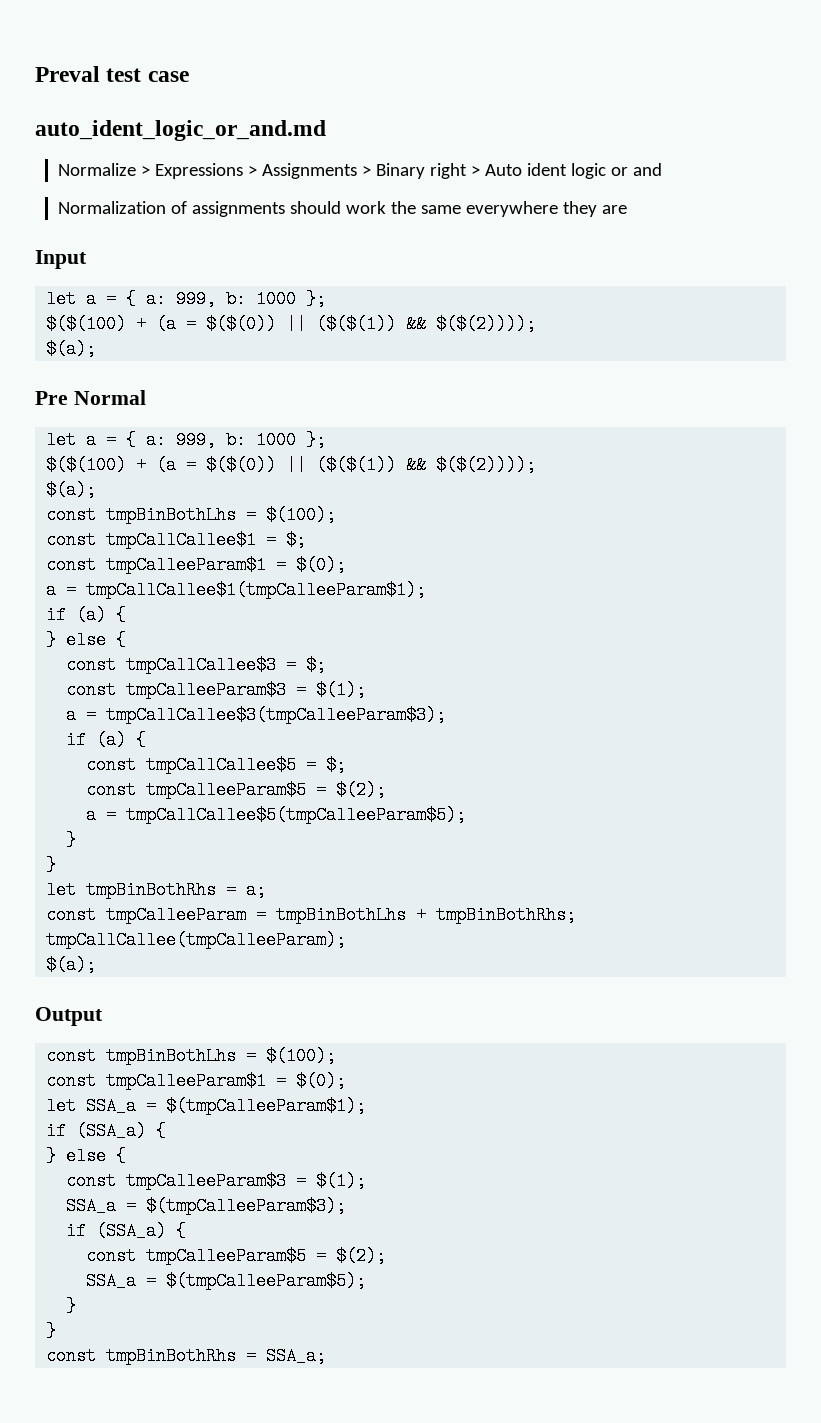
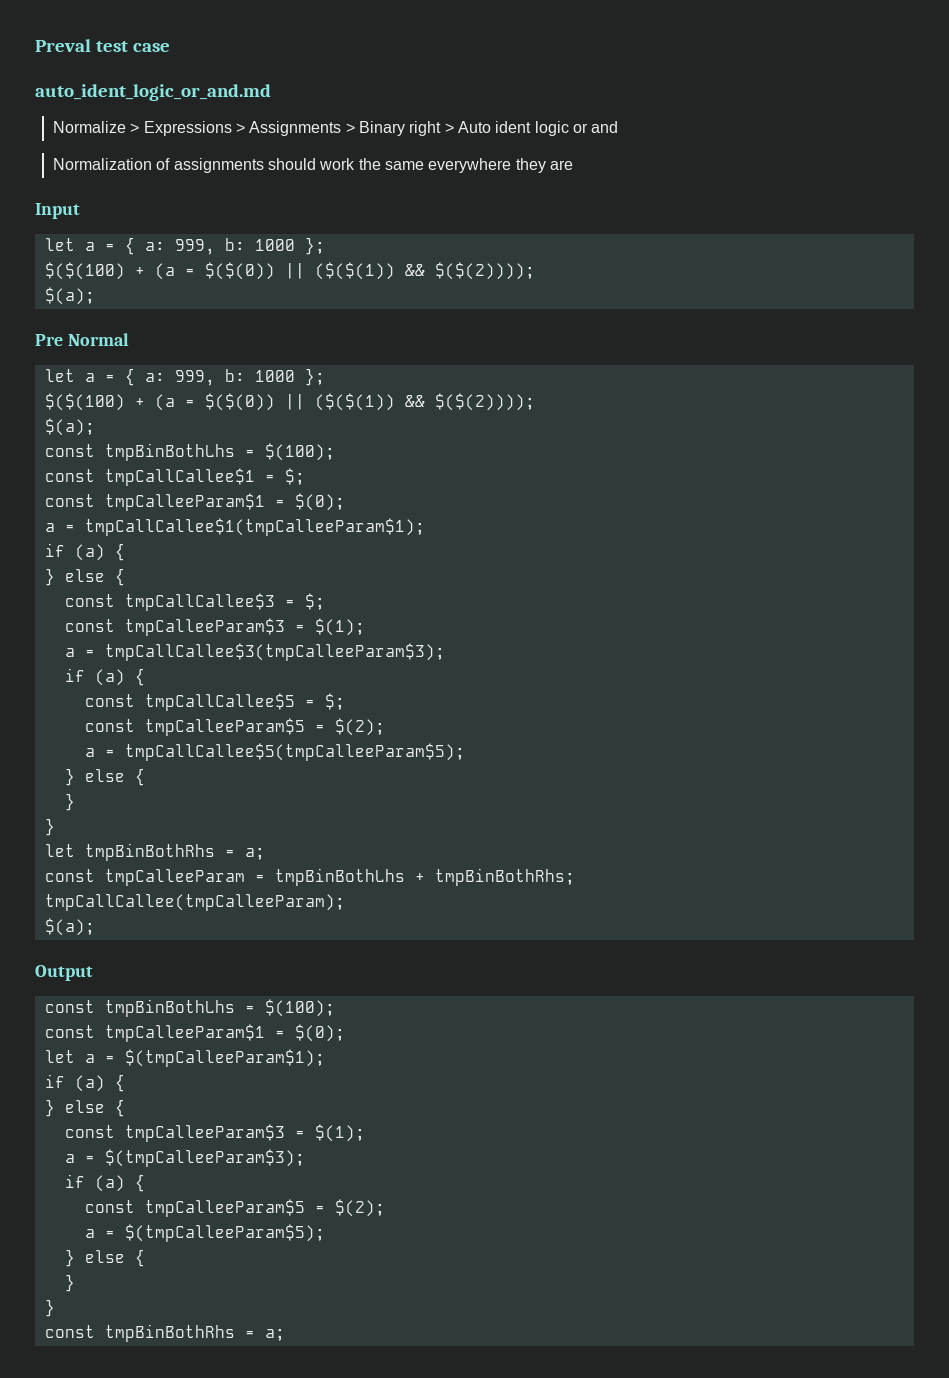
  a = tmpCallCallee$5(tmpCalleeParam$5);
+ } else {
- let SSA_a = $(tmpCalleeParam$1);
- if (SSA_a) {
+ let a = $(tmpCalleeParam$1);
+ if (a) {
- SSA_a = $(tmpCalleeParam$3);
- if (SSA_a) {
+ a = $(tmpCalleeParam$3);
+ if (a) {
- SSA_a = $(tmpCalleeParam$5);
+ a = $(tmpCalleeParam$5);
+ } else {
- const tmpBinBothRhs = SSA_a;
+ const tmpBinBothRhs = a;

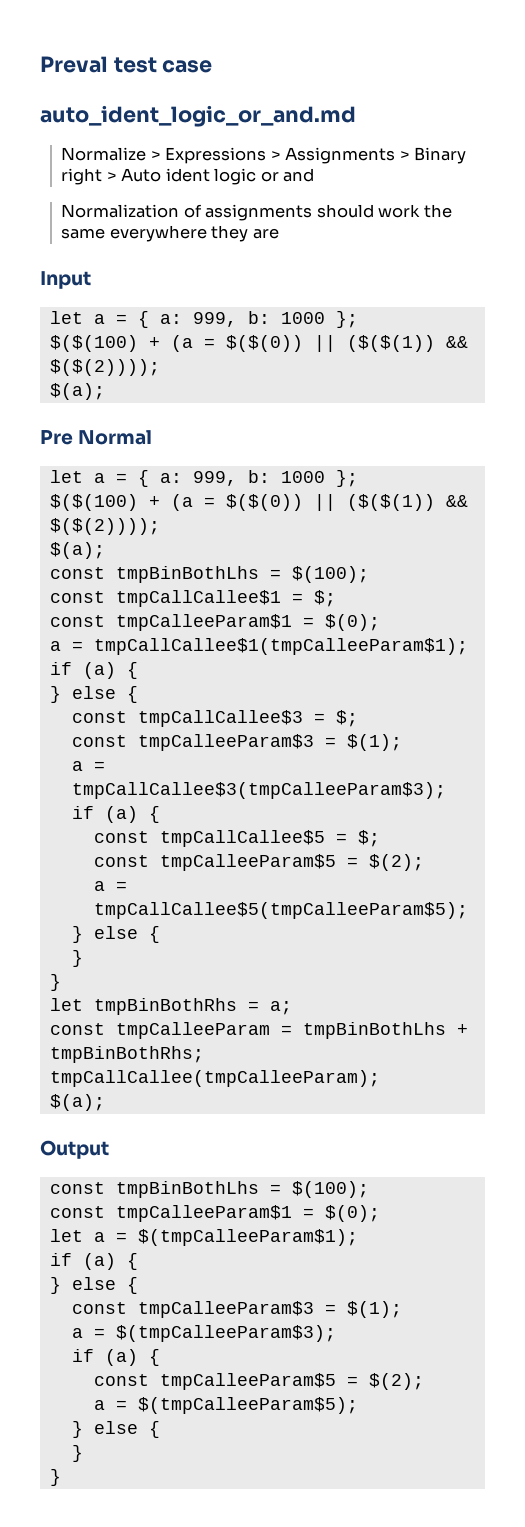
- const tmpBinBothRhs = a;

